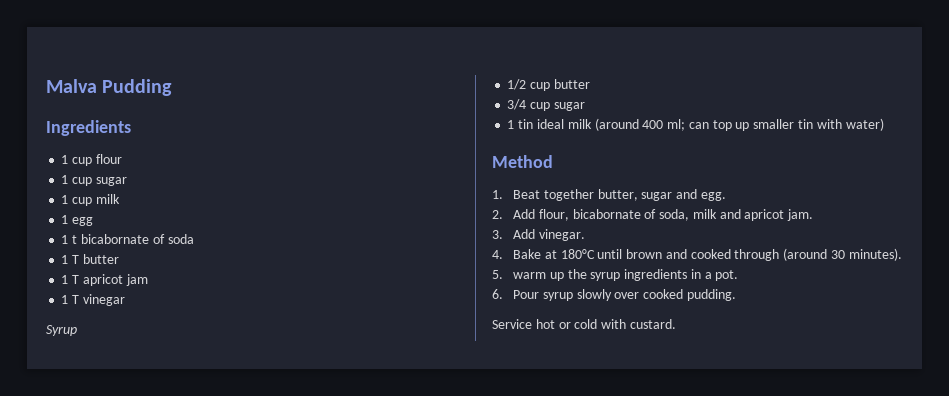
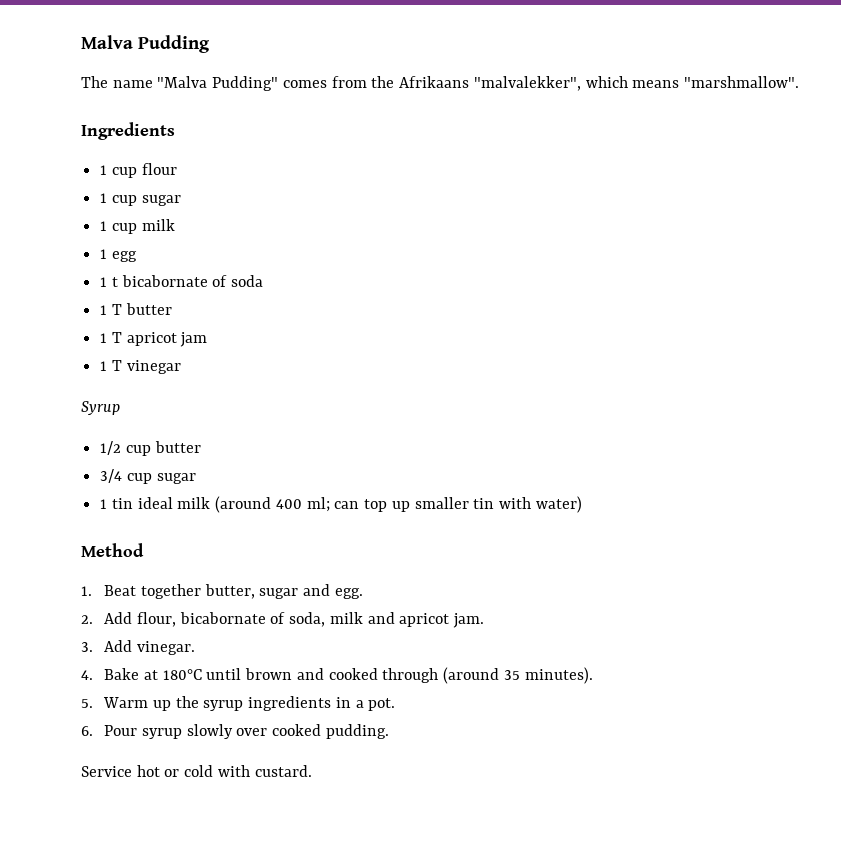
+ The name "Malva Pudding" comes from the Afrikaans "malvalekker", which means "marshmallow".
- 4. Bake at 180°C until brown and cooked through (around 30 minutes).
+ 4. Bake at 180°C until brown and cooked through (around 35 minutes).
- 5. warm up the syrup ingredients in a pot.
+ 5. Warm up the syrup ingredients in a pot.

